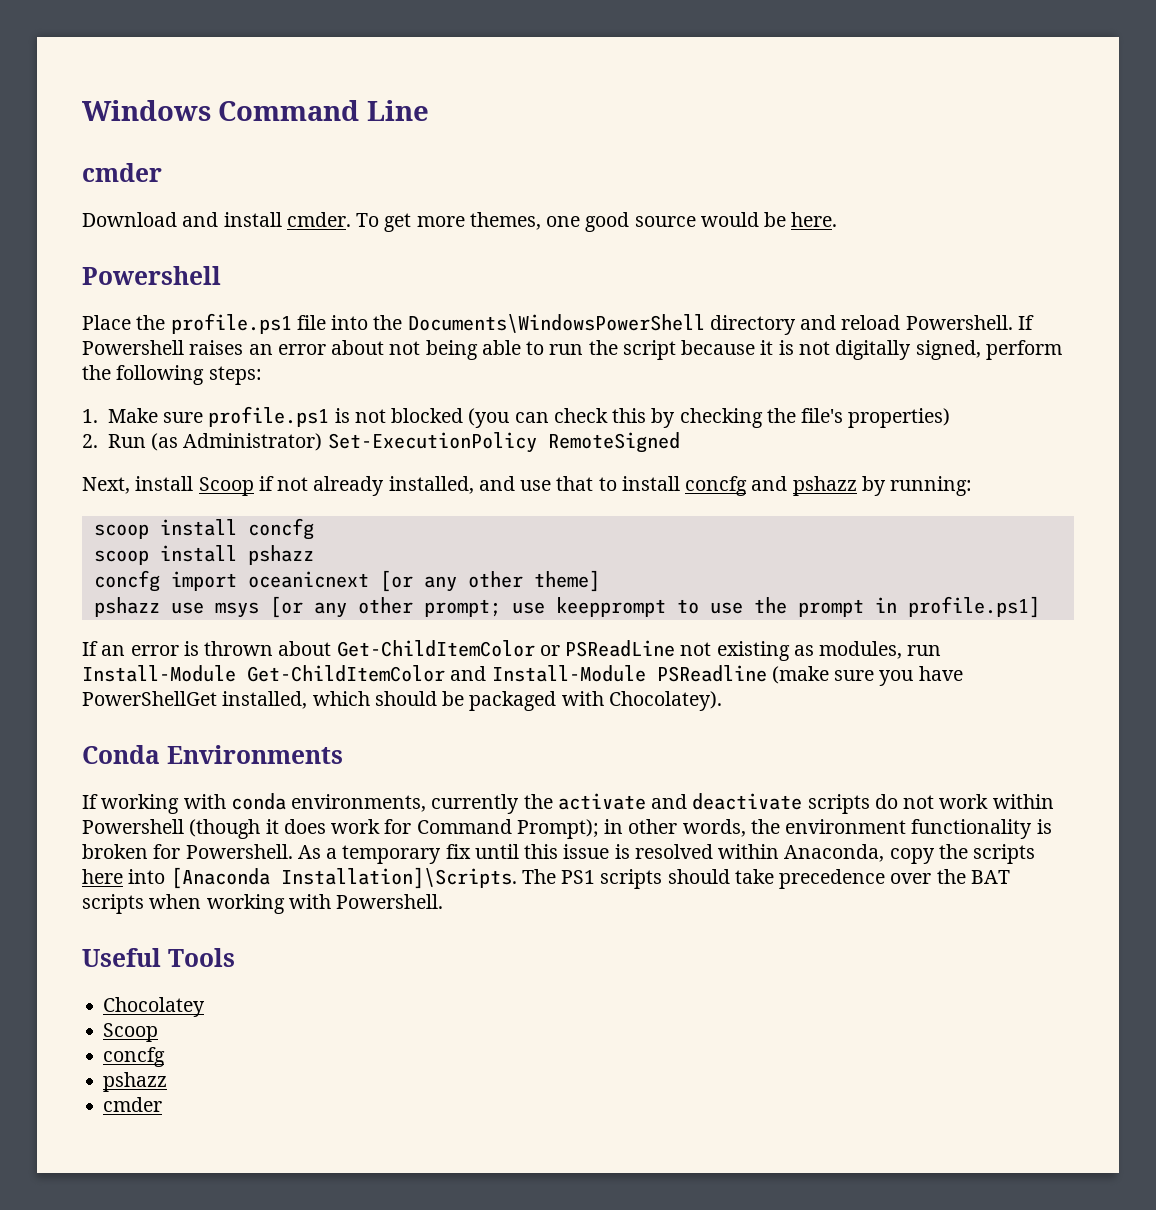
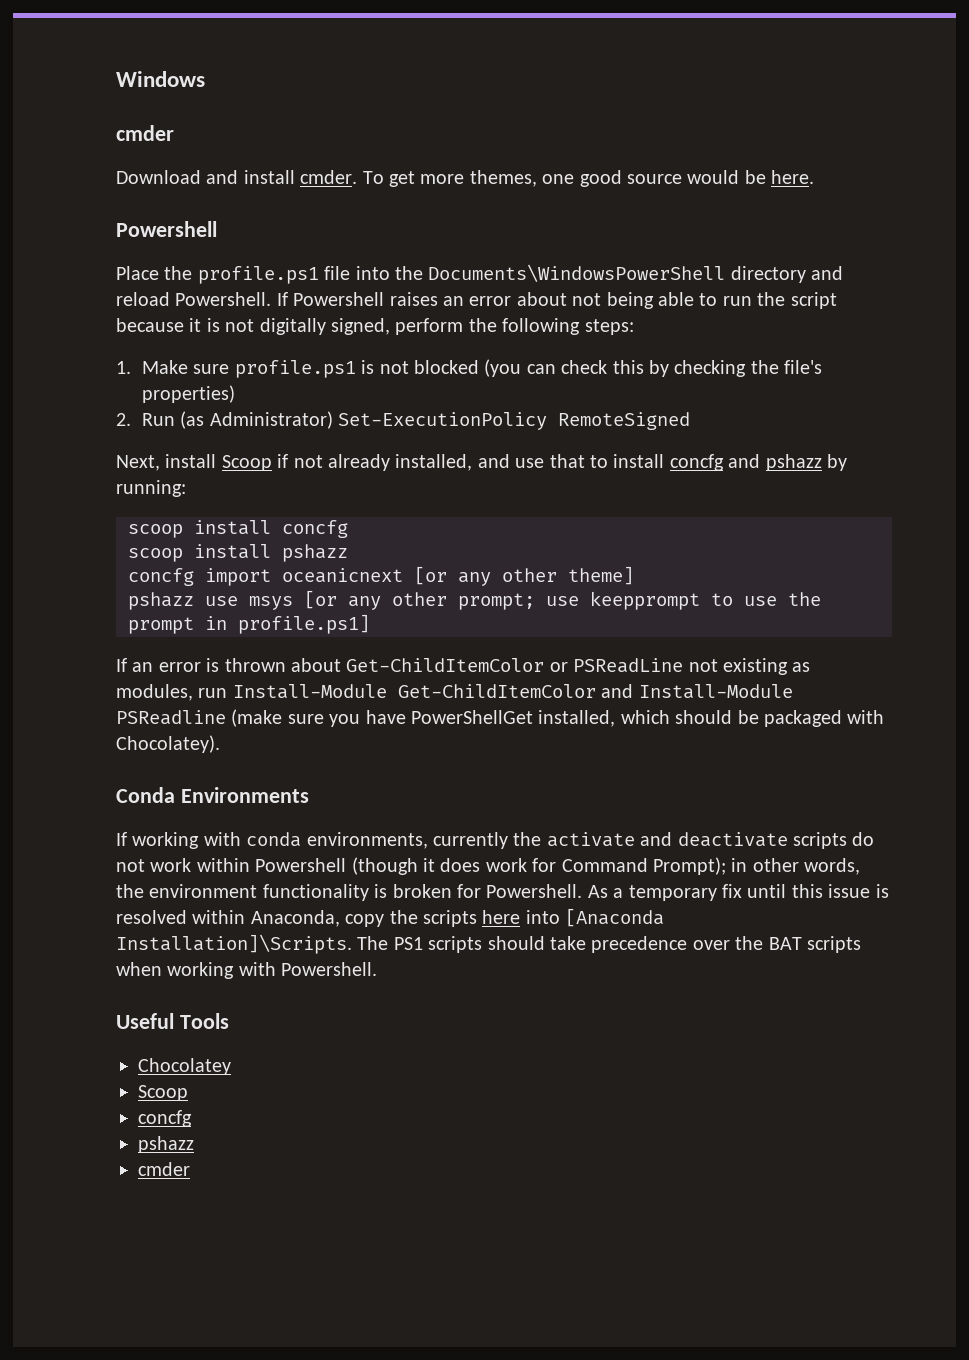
- Windows Command Line
+ Windows

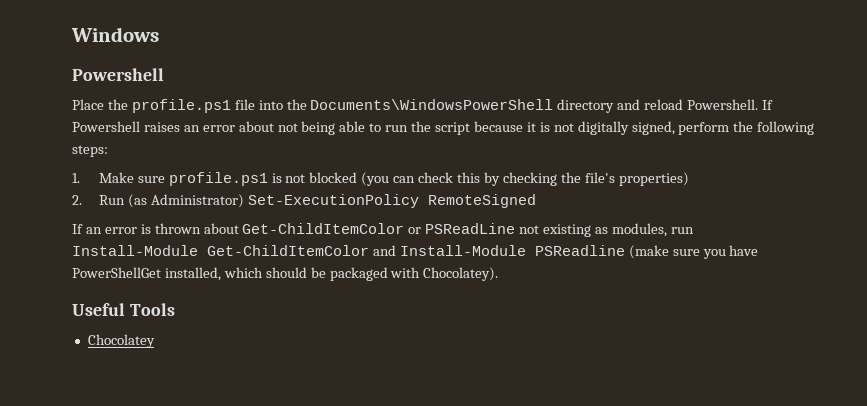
  Windows
- cmder
- Download and install cmder. To get more themes, one good source would be here.
- Next, install Scoop if not already installed, and use that to install concfg and pshazz by running:
- scoop install concfg
- scoop install pshazz
- concfg import oceanicnext [or any other theme]
- pshazz use msys [or any other prompt; use keepprompt to use the prompt in profile.ps1]
- Conda Environments
- If working with conda environments, currently the activate and deactivate scripts do not work within Powershell (though it does work for Command Prompt); in other words, the environment functionality is broken for Powershell. As a temporary fix until this issue is resolved within Anaconda, copy the scripts here into [Anaconda Installation]\Scripts. The PS1 scripts should take precedence over the BAT scripts when working with Powershell.
  Chocolatey
- Scoop
- concfg
- pshazz
- cmder

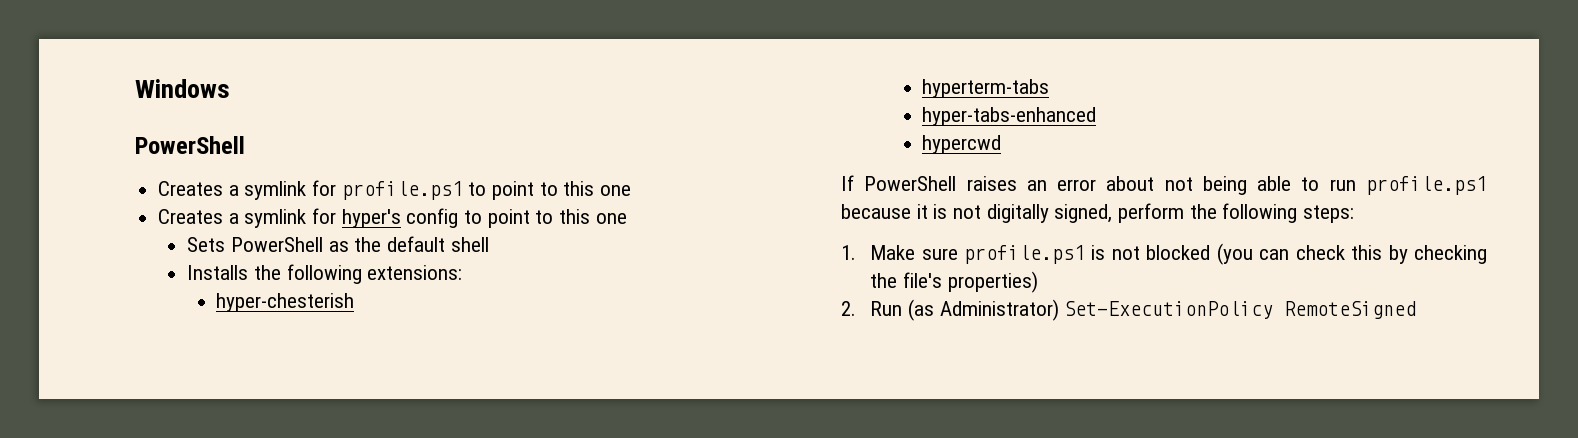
  Windows
- Powershell
- Place the profile.ps1 file into the Documents\WindowsPowerShell directory and reload Powershell. If Powershell raises an error about not being able to run the script because it is not digitally signed, perform the following steps:
+ PowerShell
+ Creates a symlink for profile.ps1 to point to this one
+ Creates a symlink for hyper's config to point to this one
+ Sets PowerShell as the default shell
+ Installs the following extensions:
+ hyper-chesterish
+ hyperterm-tabs
+ hyper-tabs-enhanced
+ hypercwd
+ If PowerShell raises an error about not being able to run profile.ps1 because it is not digitally signed, perform the following steps:
- If an error is thrown about Get-ChildItemColor or PSReadLine not existing as modules, run Install-Module Get-ChildItemColor and Install-Module PSReadline (make sure you have PowerShellGet installed, which should be packaged with Chocolatey).
- Useful Tools
- Chocolatey

